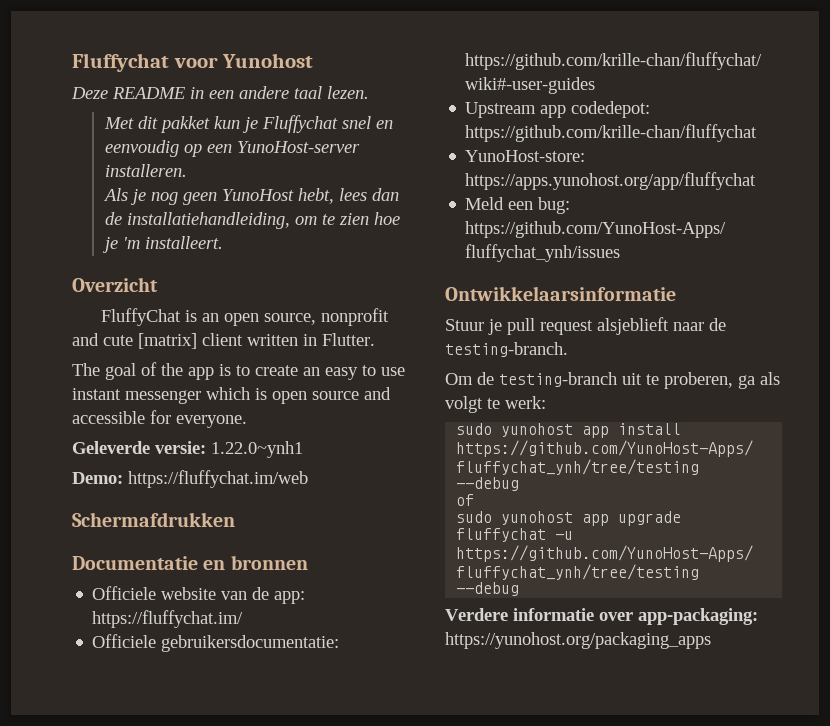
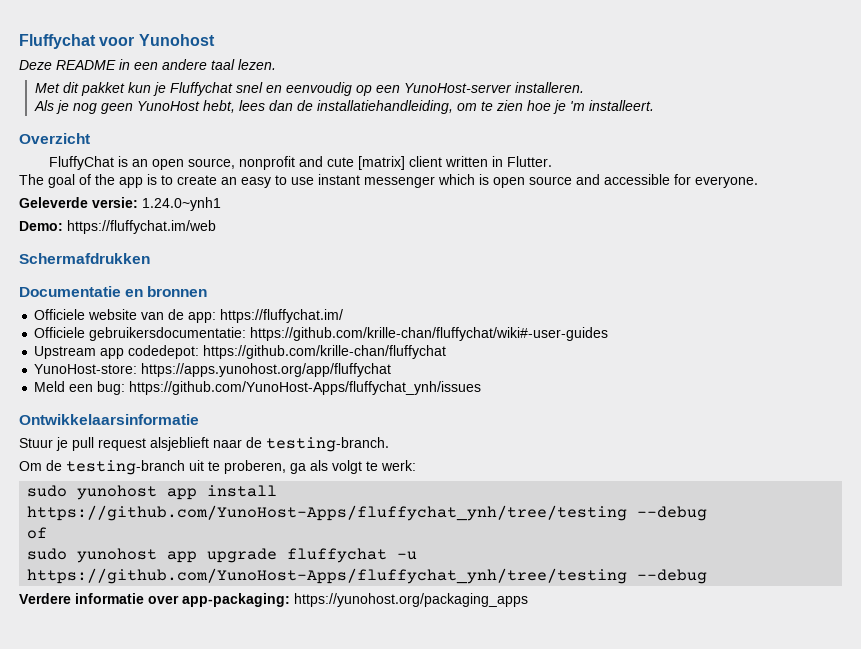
- Geleverde versie: 1.22.0~ynh1
+ Geleverde versie: 1.24.0~ynh1

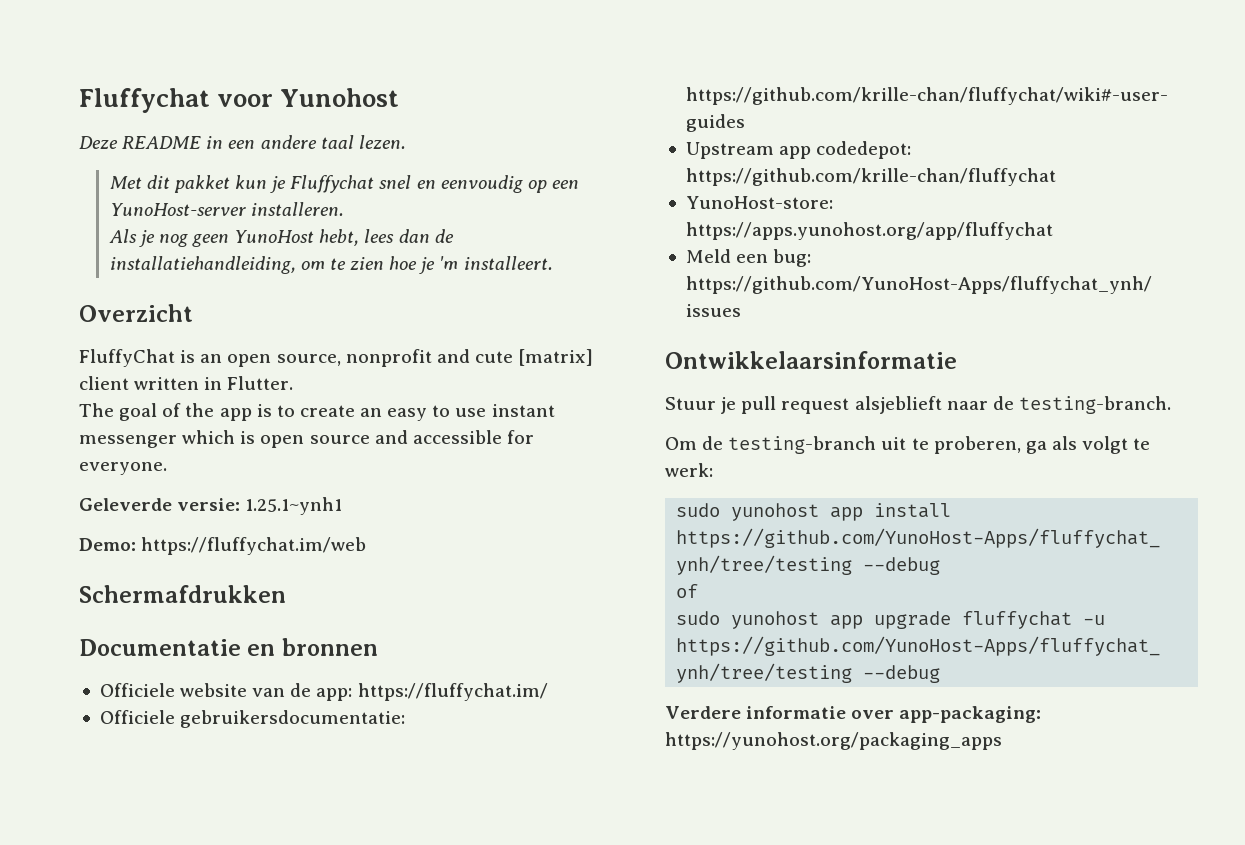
- Geleverde versie: 1.24.0~ynh1
+ Geleverde versie: 1.25.1~ynh1

